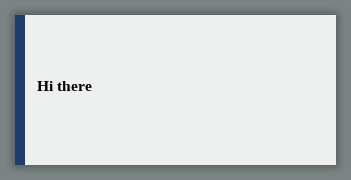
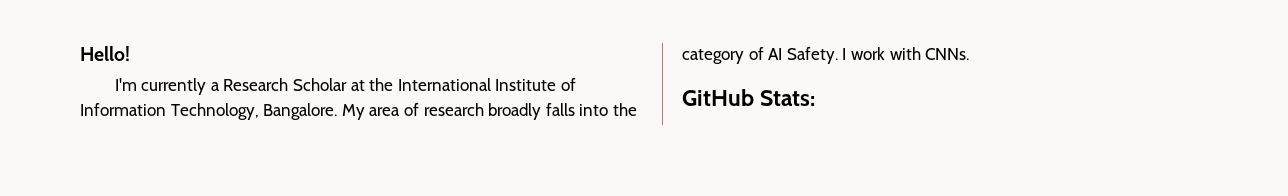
- Hi there
+ Hello!
+ I'm currently a Research Scholar at the International Institute of Information Technology, Bangalore. My area of research broadly falls into the category of AI Safety. I work with CNNs.
+ GitHub Stats:

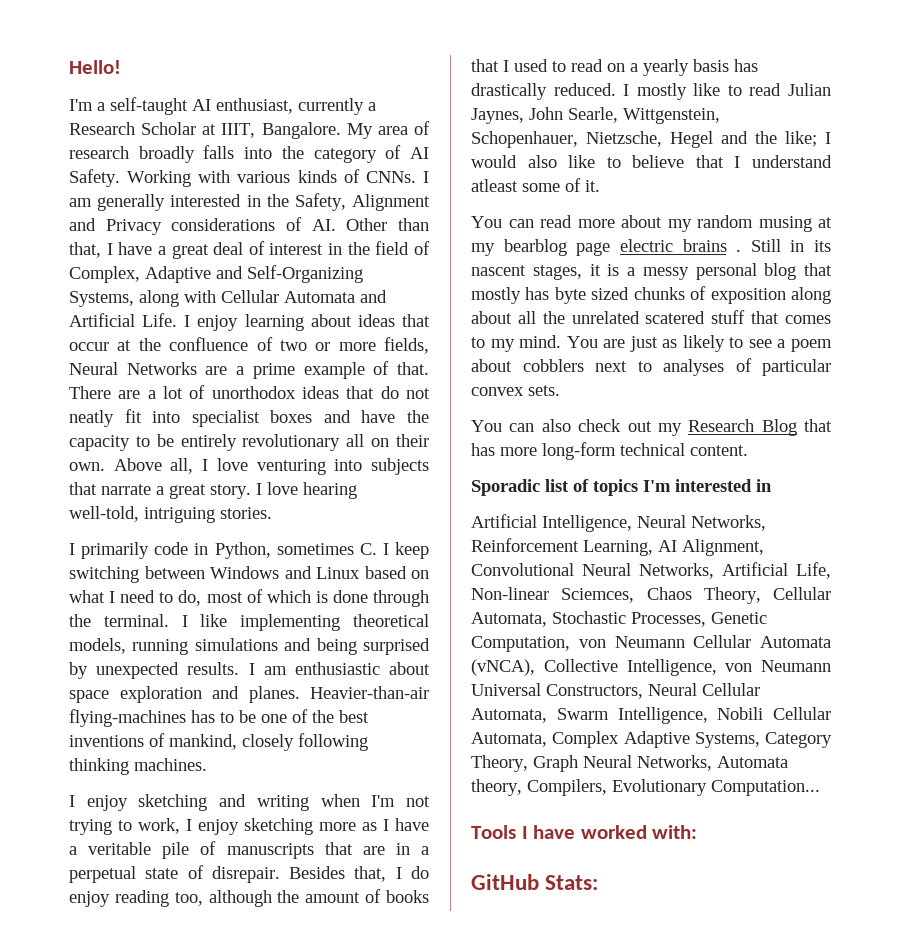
- I'm currently a Research Scholar at the International Institute of Information Technology, Bangalore.
+ I'm a self-taught AI enthusiast, currently a Research Scholar at IIIT, Bangalore.
- I work with CNNs.
+ Working with various kinds of CNNs. I am generally interested in the Safety, Alignment and Privacy considerations of AI. Other than that, I have a great deal of interest in the field of Complex, Adaptive and Self-Organizing Systems, along with Cellular Automata and Artificial Life. I enjoy learning about ideas that occur at the confluence of two or more fields, Neural Networks are a prime example of that. There are a lot of unorthodox ideas that do not neatly fit into specialist boxes and have the capacity to be entirely revolutionary all on their own. Above all, I love venturing into subjects that narrate a great story. I love hearing well-told, intriguing stories.
+ I primarily code in Python, sometimes C. I keep switching between Windows and Linux based on what I need to do, most of which is done through the terminal. I like implementing theoretical models, running simulations and being surprised by unexpected results. I am enthusiastic about space exploration and planes. Heavier-than-air flying-machines has to be one of the best inventions of mankind, closely following thinking machines.
+ I enjoy sketching and writing when I'm not trying to work, I enjoy sketching more as I have a veritable pile of manuscripts that are in a perpetual state of disrepair. Besides that, I do enjoy reading too, although the amount of books that I used to read on a yearly basis has drastically reduced. I mostly like to read Julian Jaynes, John Searle, Wittgenstein, Schopenhauer, Nietzsche, Hegel and the like; I would also like to believe that I understand atleast some of it.
+ You can read more about my random musing at my bearblog page electric brains . Still in its nascent stages, it is a messy personal blog that mostly has byte sized chunks of exposition along about all the unrelated scatered stuff that comes to my mind. You are just as likely to see a poem about cobblers next to analyses of particular convex sets.
+ You can also check out my Research Blog that has more long-form technical content.
+ Sporadic list of topics I'm interested in
+ Artificial Intelligence, Neural Networks, Reinforcement Learning, AI Alignment, Convolutional Neural Networks, Artificial Life, Non-linear Sciemces, Chaos Theory, Cellular Automata, Stochastic Processes, Genetic Computation, von Neumann Cellular Automata (vNCA), Collective Intelligence, von Neumann Universal Constructors, Neural Cellular Automata, Swarm Intelligence, Nobili Cellular Automata, Complex Adaptive Systems, Category Theory, Graph Neural Networks, Automata theory, Compilers, Evolutionary Computation...
+ Tools I have worked with:

